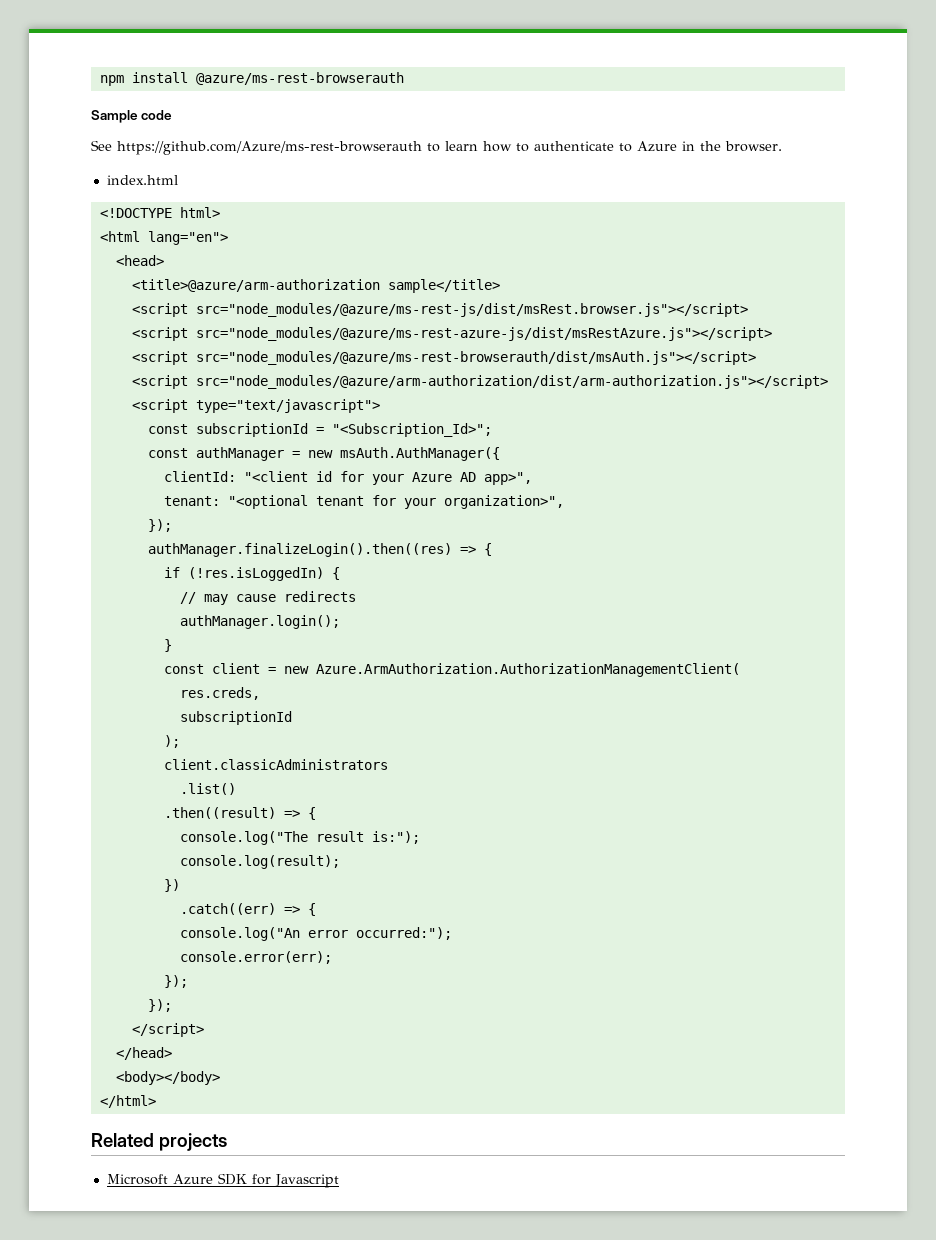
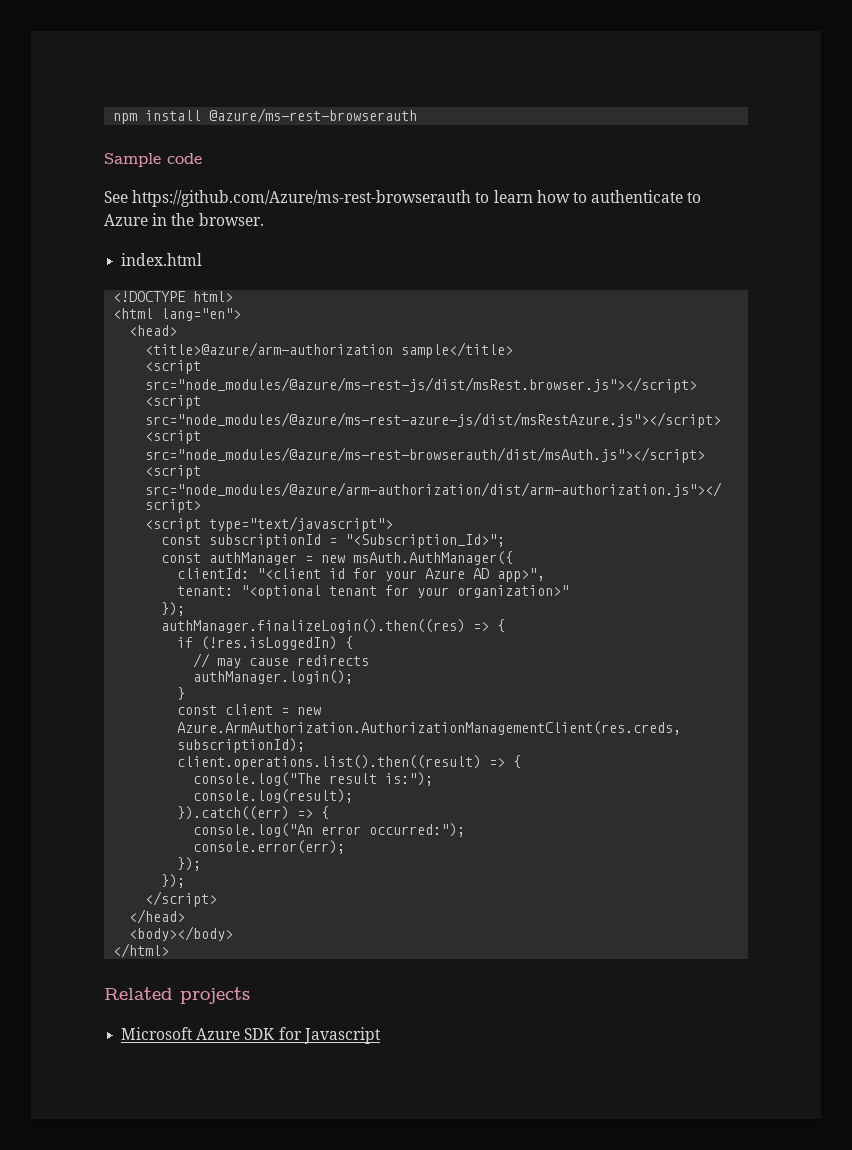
- tenant: "<optional tenant for your organization>",
+ tenant: "<optional tenant for your organization>"
- const client = new Azure.ArmAuthorization.AuthorizationManagementClient(
- res.creds,
- subscriptionId
- );
- client.classicAdministrators
- .list()
- .then((result) => {
+ const client = new Azure.ArmAuthorization.AuthorizationManagementClient(res.creds, subscriptionId);
+ client.operations.list().then((result) => {
- })
- .catch((err) => {
+ }).catch((err) => {

